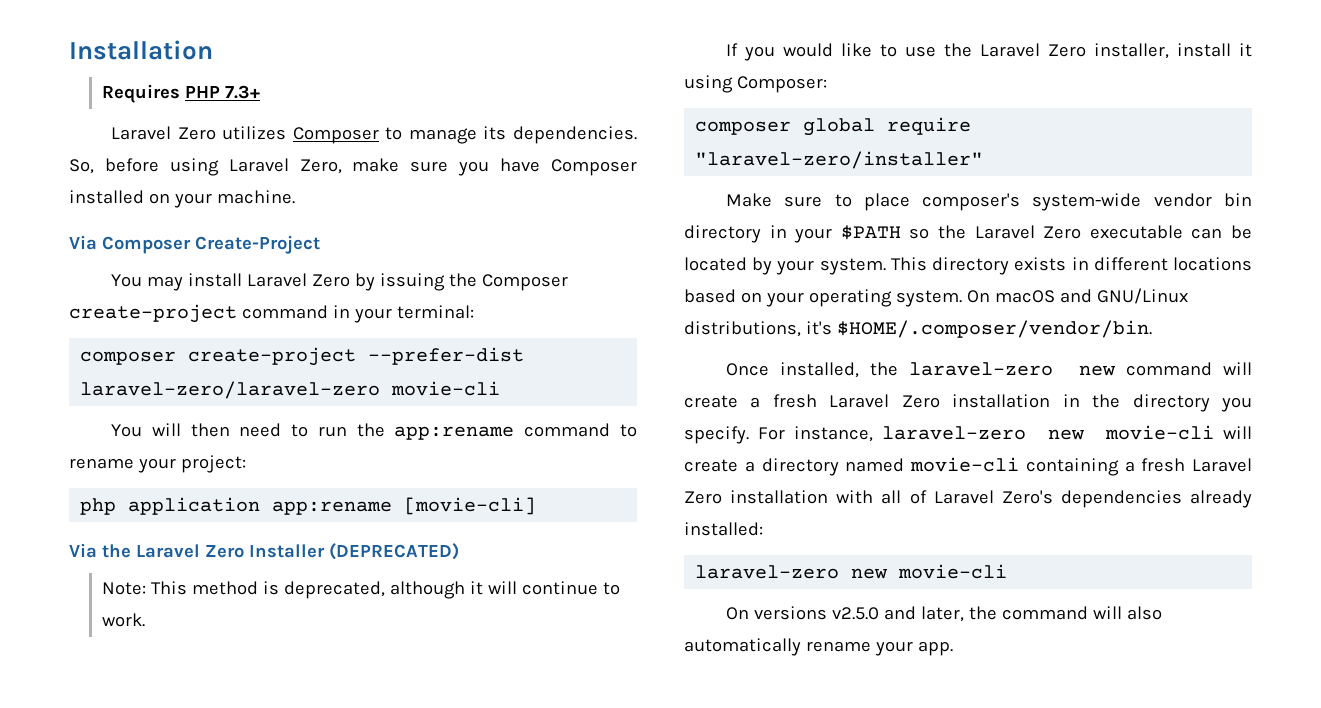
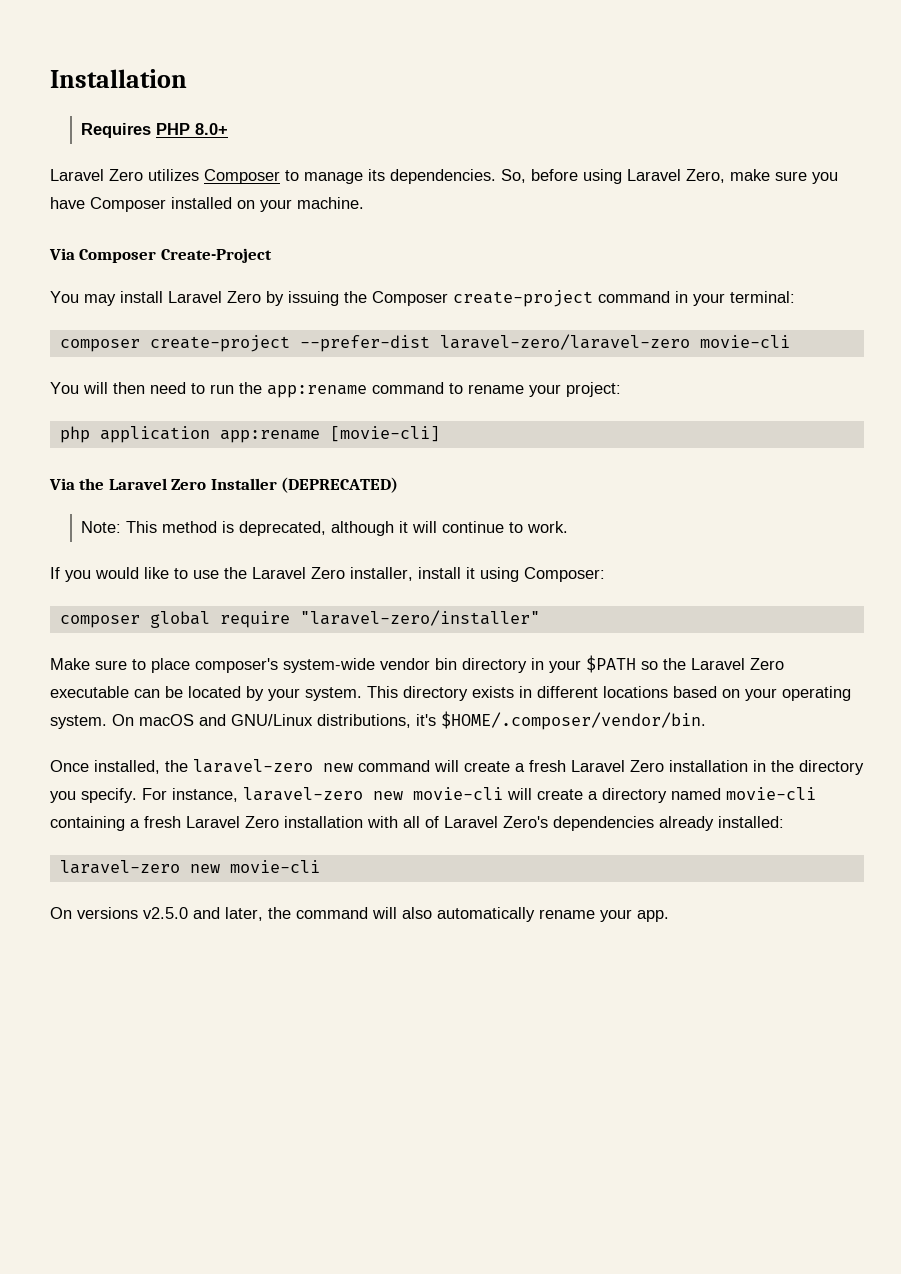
- Requires PHP 7.3+
+ Requires PHP 8.0+

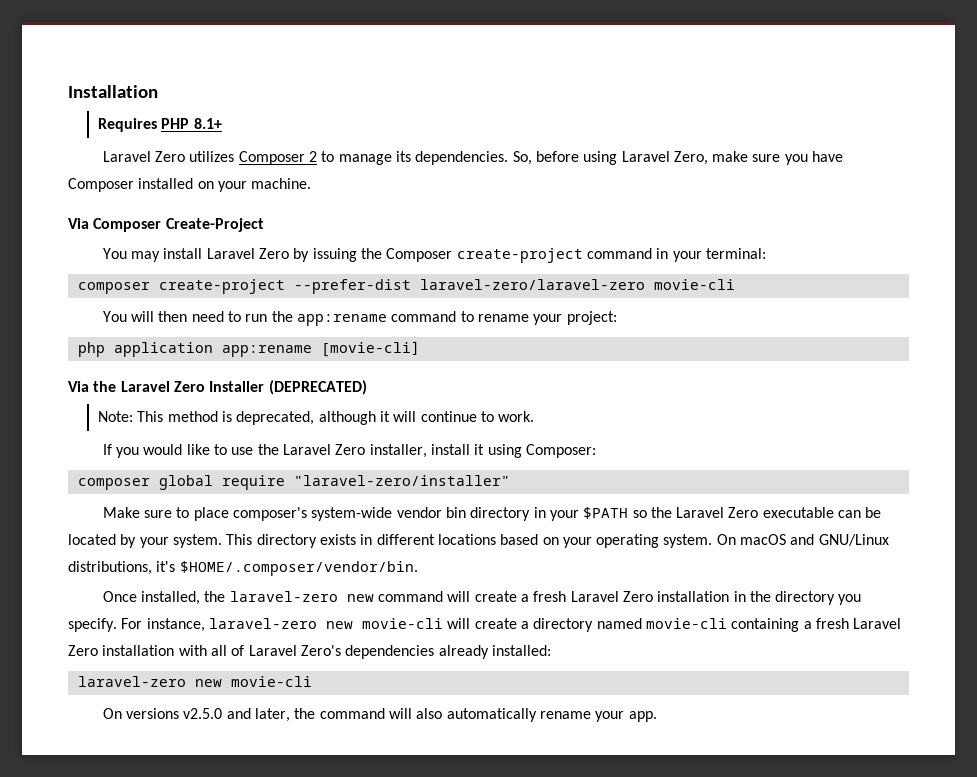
- Requires PHP 8.0+
+ Requires PHP 8.1+
- Laravel Zero utilizes Composer to manage its dependencies.
+ Laravel Zero utilizes Composer 2 to manage its dependencies.

